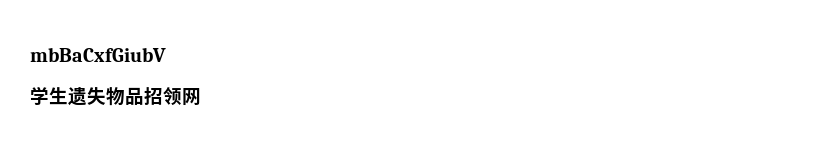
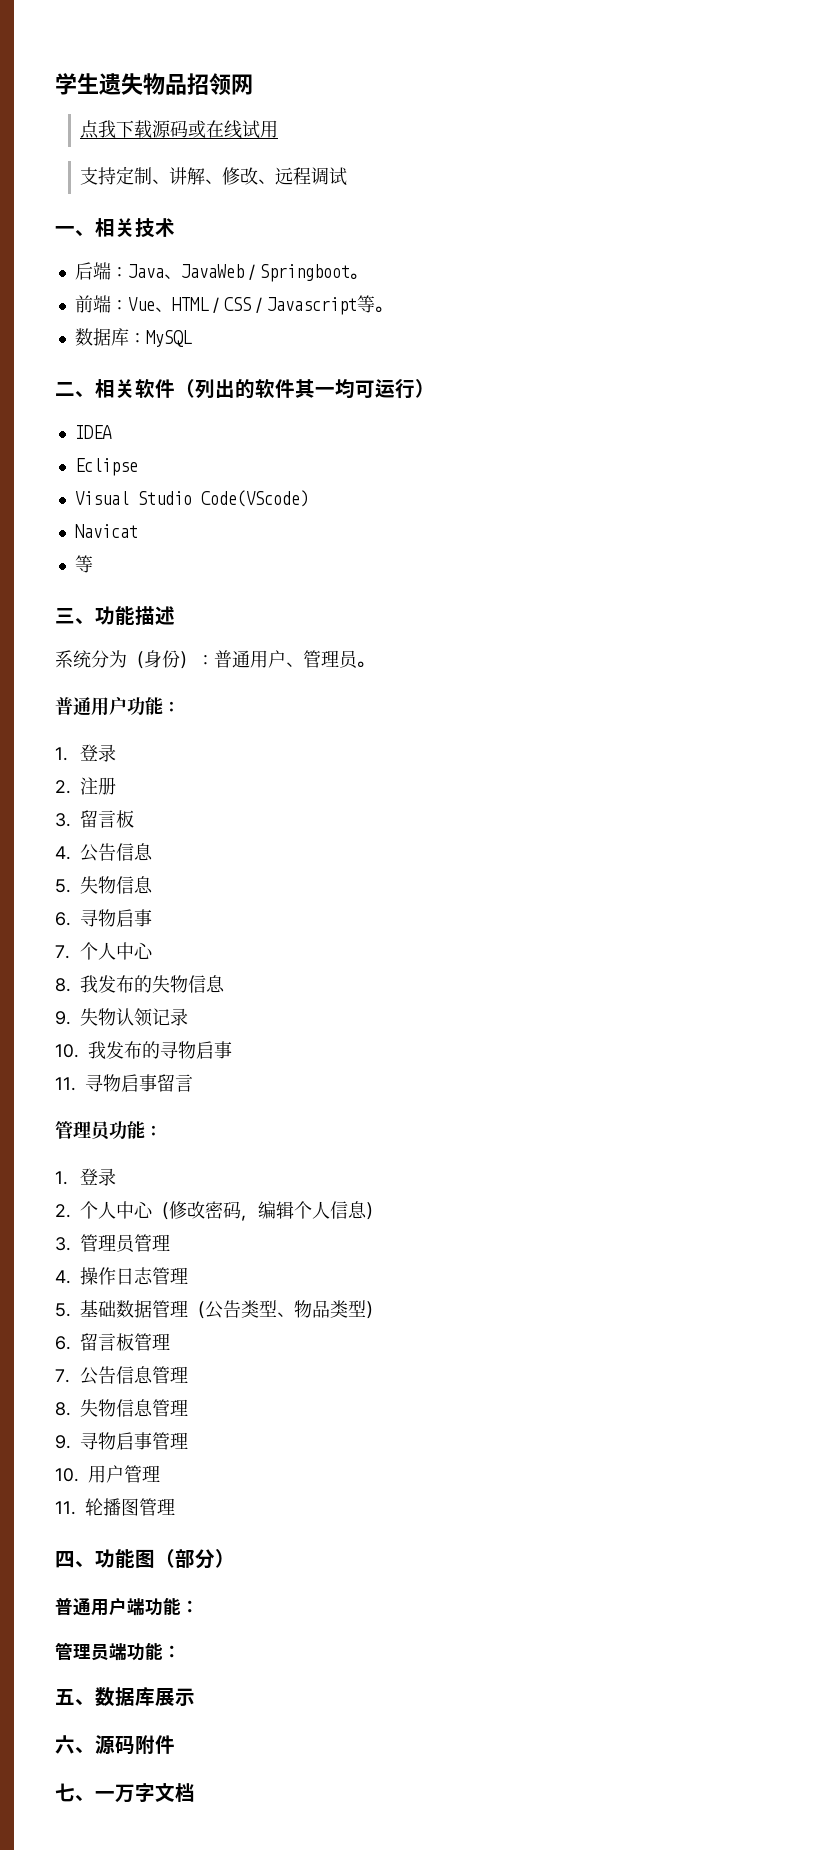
- mbBaCxfGiubV
+ 点我下载源码或在线试用
+ 支持定制、讲解、修改、远程调试
+ 一、相关技术
+ 后端：Java、JavaWeb / Springboot。
+ 前端：Vue、HTML / CSS / Javascript等。
+ 数据库：MySQL
+ 二、相关软件（列出的软件其一均可运行）
+ IDEA
+ Eclipse
+ Visual Studio Code(VScode)
+ Navicat
+ 等
+ 三、功能描述
+ 系统分为（身份）：普通用户、管理员。
+ 普通用户功能：
+ 1.登录
+ 2.注册
+ 3.留言板
+ 4.公告信息
+ 5.失物信息
+ 6.寻物启事
+ 7.个人中心
+ 8.我发布的失物信息
+ 9.失物认领记录
+ 10.我发布的寻物启事
+ 11.寻物启事留言
+ 管理员功能：
+ 1.登录
+ 2.个人中心（修改密码，编辑个人信息）
+ 3.管理员管理
+ 4.操作日志管理
+ 5.基础数据管理（公告类型、物品类型）
+ 6.留言板管理
+ 7.公告信息管理
+ 8.失物信息管理
+ 9.寻物启事管理
+ 10.用户管理
+ 11.轮播图管理
+ 四、功能图（部分）
+ 普通用户端功能：
+ 管理员端功能：
+ 五、数据库展示
+ 六、源码附件
+ 七、一万字文档

